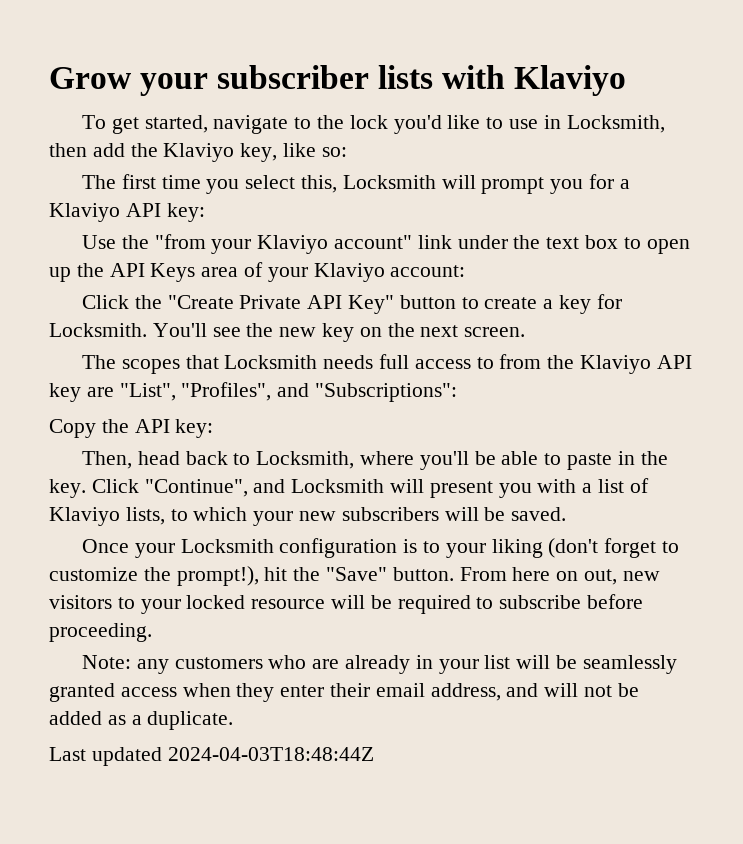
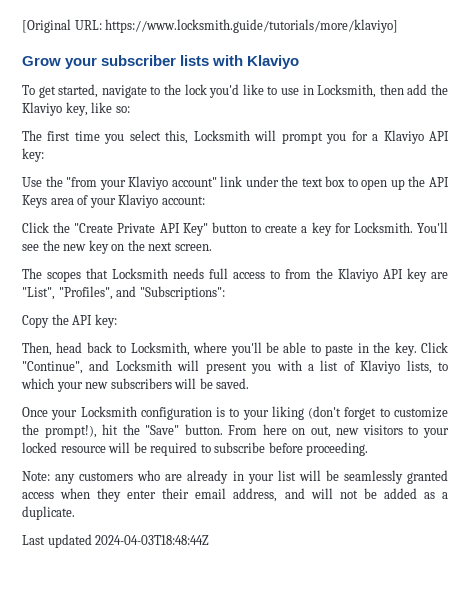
+ [Original URL: https://www.locksmith.guide/tutorials/more/klaviyo]

